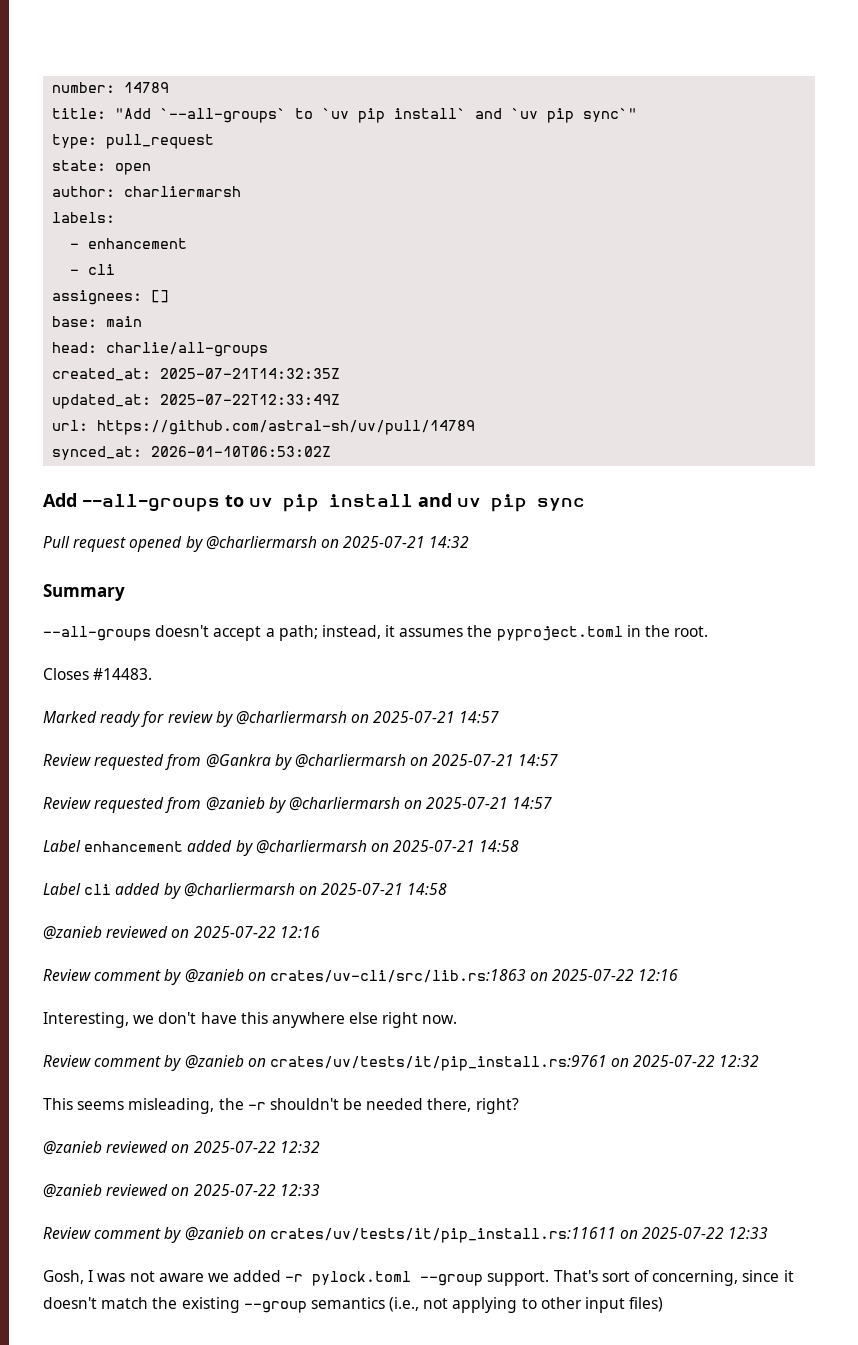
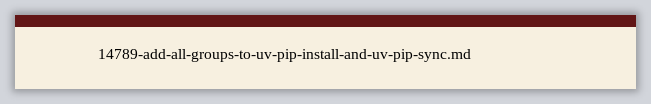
- number: 14789
- title: "Add `--all-groups` to `uv pip install` and `uv pip sync`"
- type: pull_request
- state: open
- author: charliermarsh
- labels:
- - enhancement
- - cli
- assignees: []
- base: main
- head: charlie/all-groups
- created_at: 2025-07-21T14:32:35Z
- updated_at: 2025-07-22T12:33:49Z
- url: https://github.com/astral-sh/uv/pull/14789
- synced_at: 2026-01-10T06:53:02Z
- Add --all-groups to uv pip install and uv pip sync
- Pull request opened by @charliermarsh on 2025-07-21 14:32
- Summary
- --all-groups doesn't accept a path; instead, it assumes the pyproject.toml in the root.
- Closes #14483.
- Marked ready for review by @charliermarsh on 2025-07-21 14:57
- Review requested from @Gankra by @charliermarsh on 2025-07-21 14:57
- Review requested from @zanieb by @charliermarsh on 2025-07-21 14:57
- Label enhancement added by @charliermarsh on 2025-07-21 14:58
- Label cli added by @charliermarsh on 2025-07-21 14:58
- @zanieb reviewed on 2025-07-22 12:16
- Review comment by @zanieb on crates/uv-cli/src/lib.rs:1863 on 2025-07-22 12:16
- Interesting, we don't have this anywhere else right now.
- Review comment by @zanieb on crates/uv/tests/it/pip_install.rs:9761 on 2025-07-22 12:32
- This seems misleading, the -r shouldn't be needed there, right?
- @zanieb reviewed on 2025-07-22 12:32
- @zanieb reviewed on 2025-07-22 12:33
- Review comment by @zanieb on crates/uv/tests/it/pip_install.rs:11611 on 2025-07-22 12:33
- Gosh, I was not aware we added -r pylock.toml --group support. That's sort of concerning, since it doesn't match the existing --group semantics (i.e., not applying to other input files)
+ 14789-add-all-groups-to-uv-pip-install-and-uv-pip-sync.md

